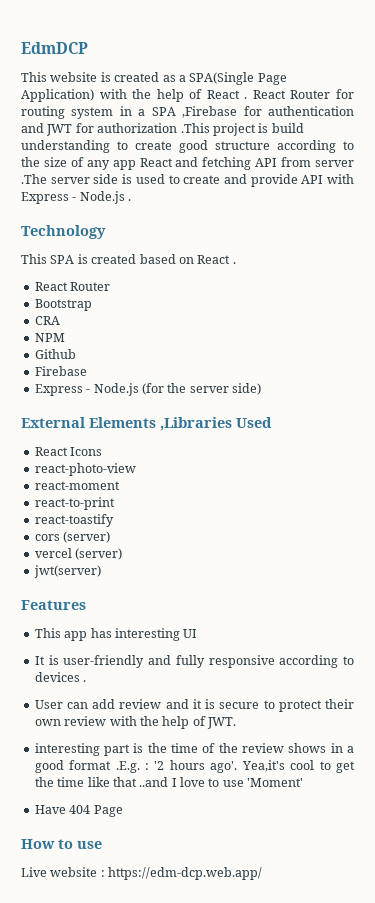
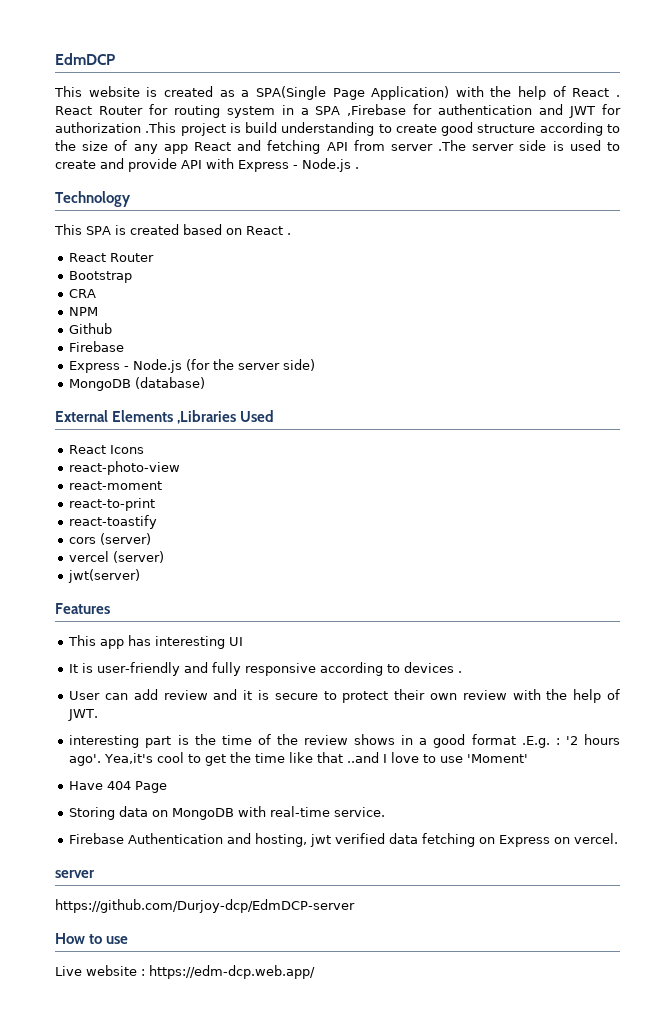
+ MongoDB (database)
+ Storing data on MongoDB with real-time service.
+ Firebase Authentication and hosting, jwt verified data fetching on Express on vercel.
+ server
+ https://github.com/Durjoy-dcp/EdmDCP-server

